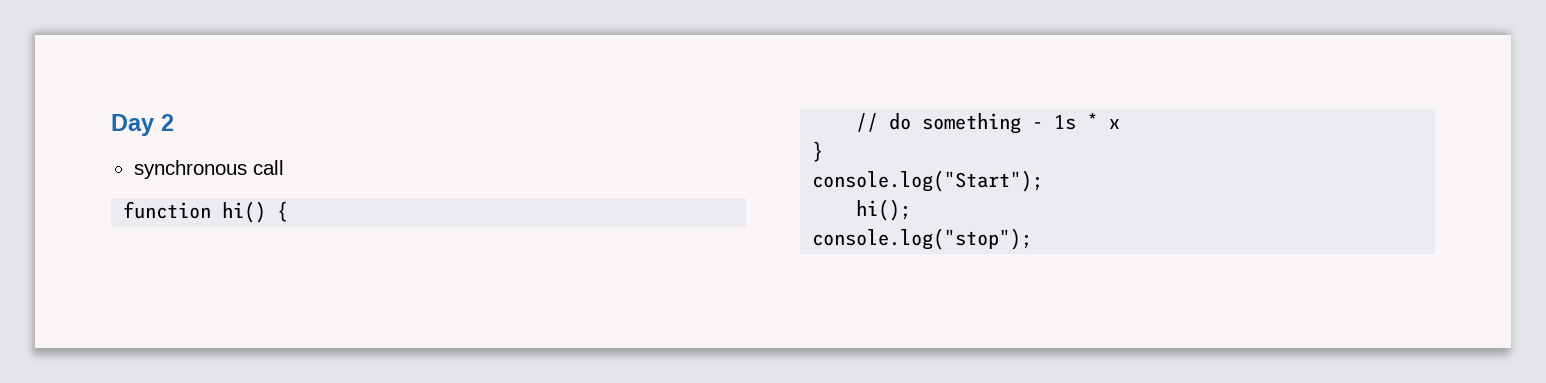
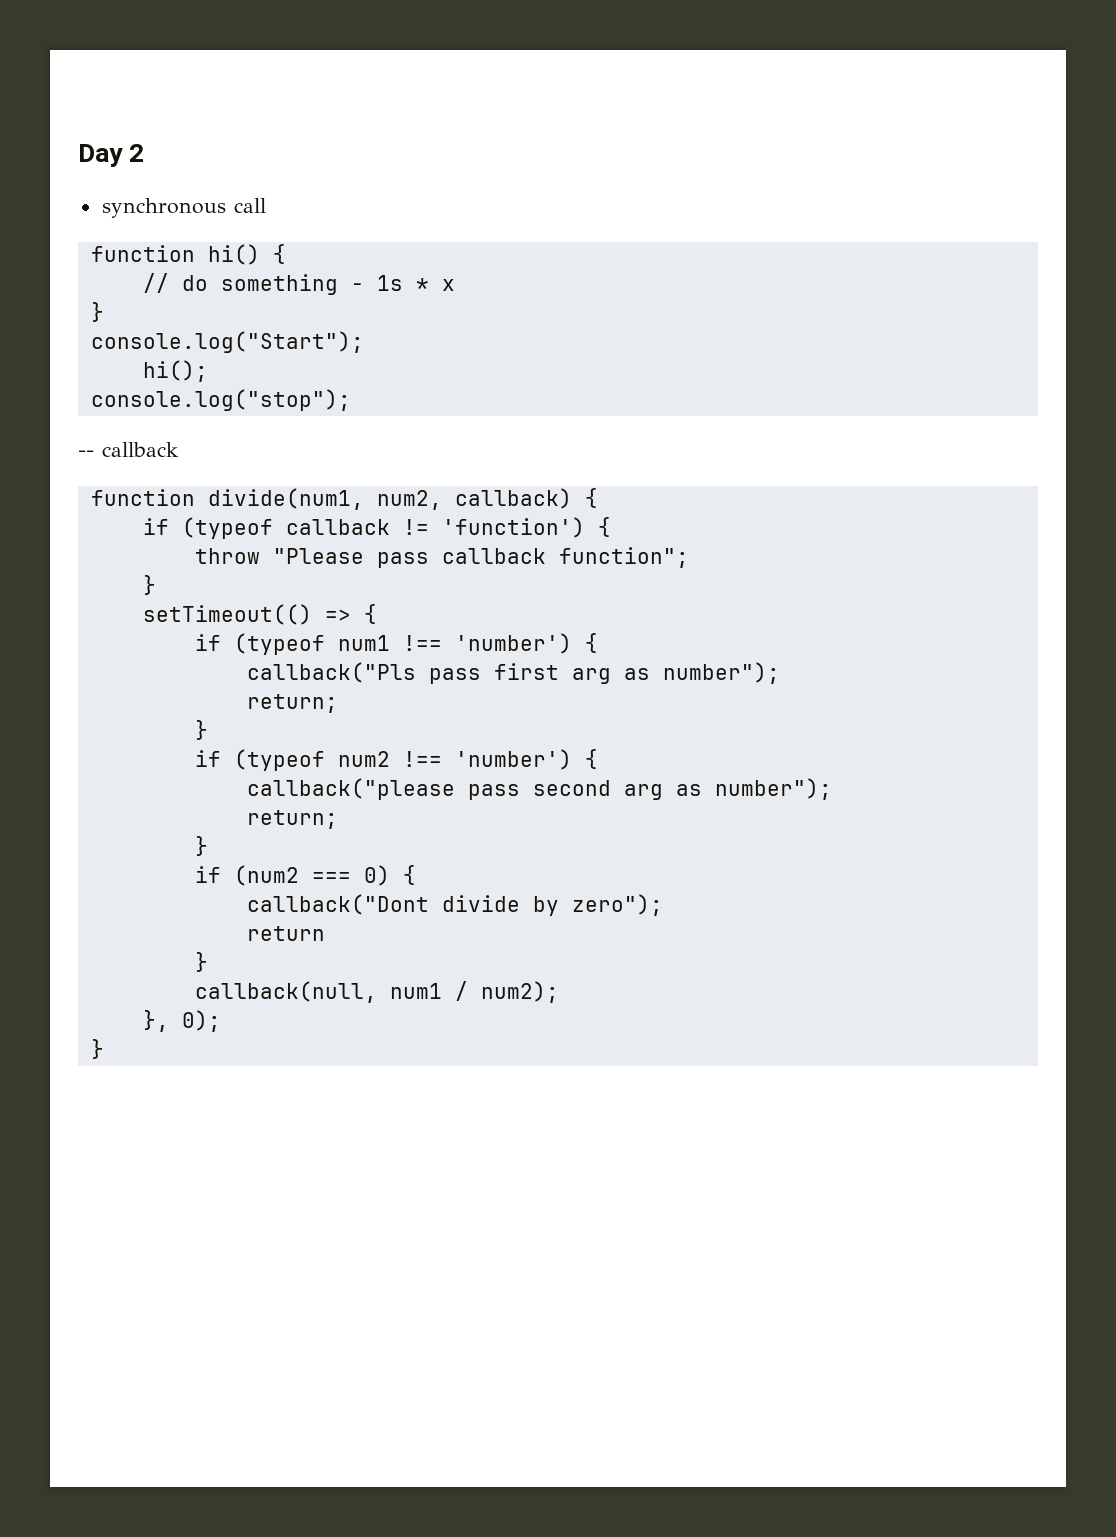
+ -- callback
+ function divide(num1, num2, callback) {
+ if (typeof callback != 'function') {
+ throw "Please pass callback function";
+ }
+ setTimeout(() => {
+ if (typeof num1 !== 'number') {
+ callback("Pls pass first arg as number");
+ return;
+ }
+ if (typeof num2 !== 'number') {
+ callback("please pass second arg as number");
+ return;
+ }
+ if (num2 === 0) {
+ callback("Dont divide by zero");
+ return
+ }
+ callback(null, num1 / num2);
+ }, 0);
+ }

